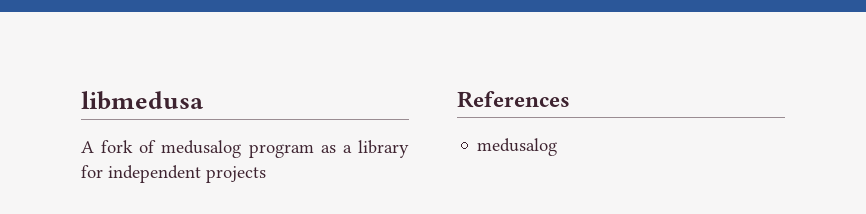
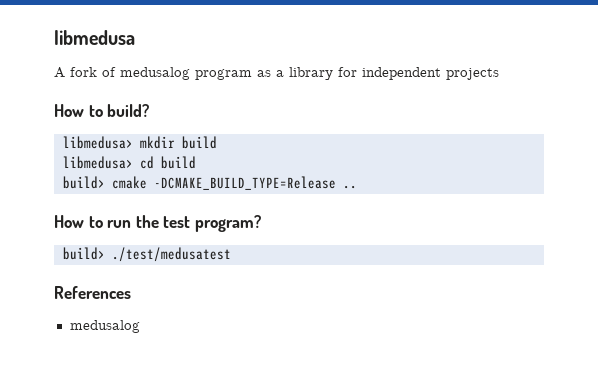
+ How to build?
+ libmedusa> mkdir build
+ libmedusa> cd build
+ build> cmake -DCMAKE_BUILD_TYPE=Release ..
+ How to run the test program?
+ build> ./test/medusatest

